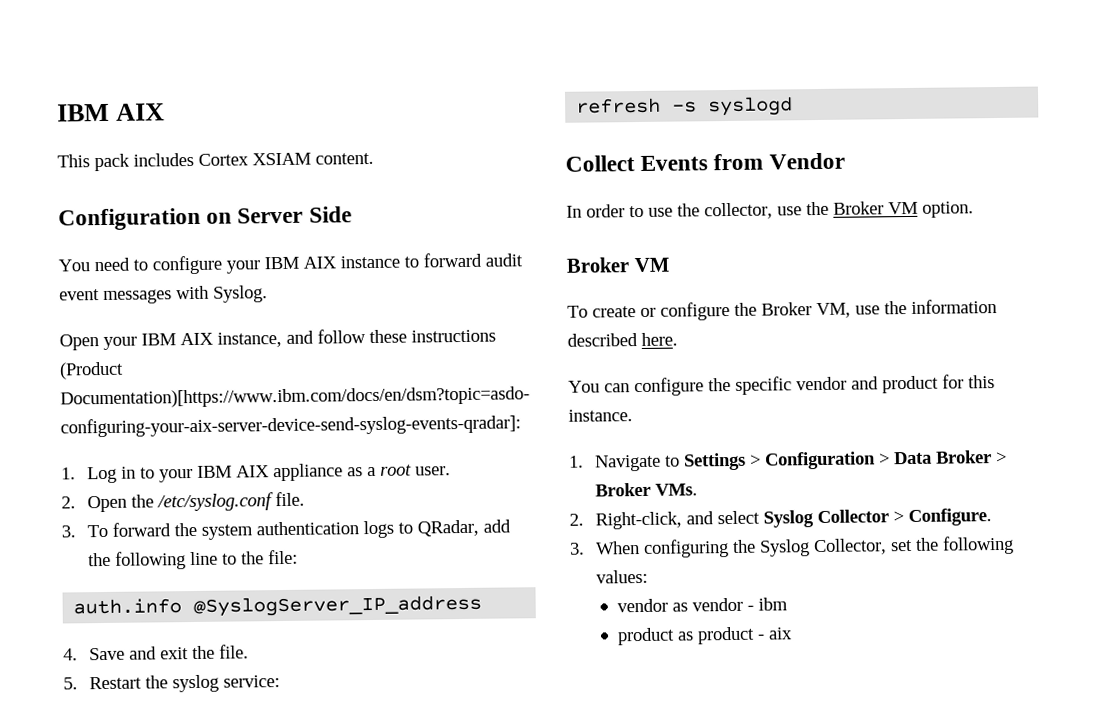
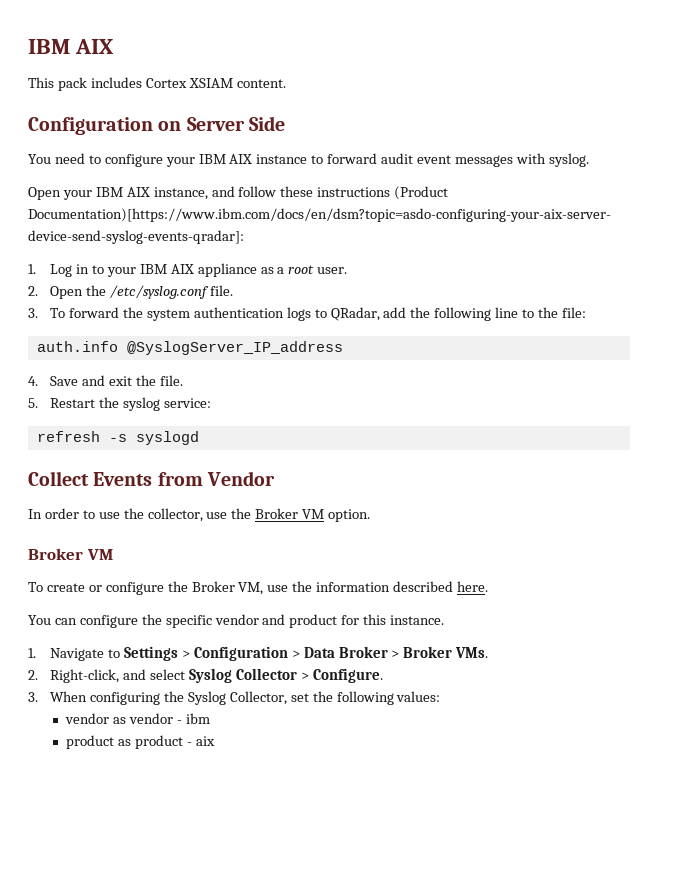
- You need to configure your IBM AIX instance to forward audit event messages with Syslog.
+ You need to configure your IBM AIX instance to forward audit event messages with syslog.

